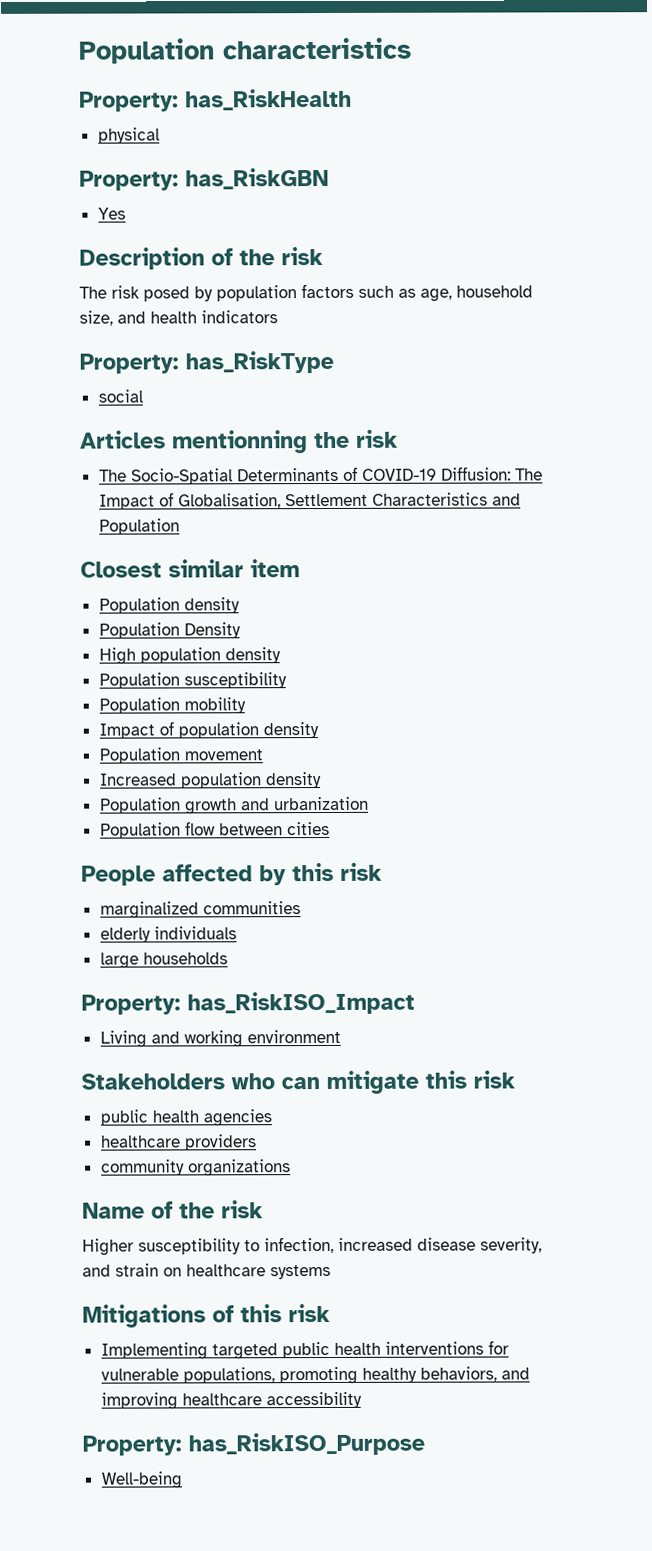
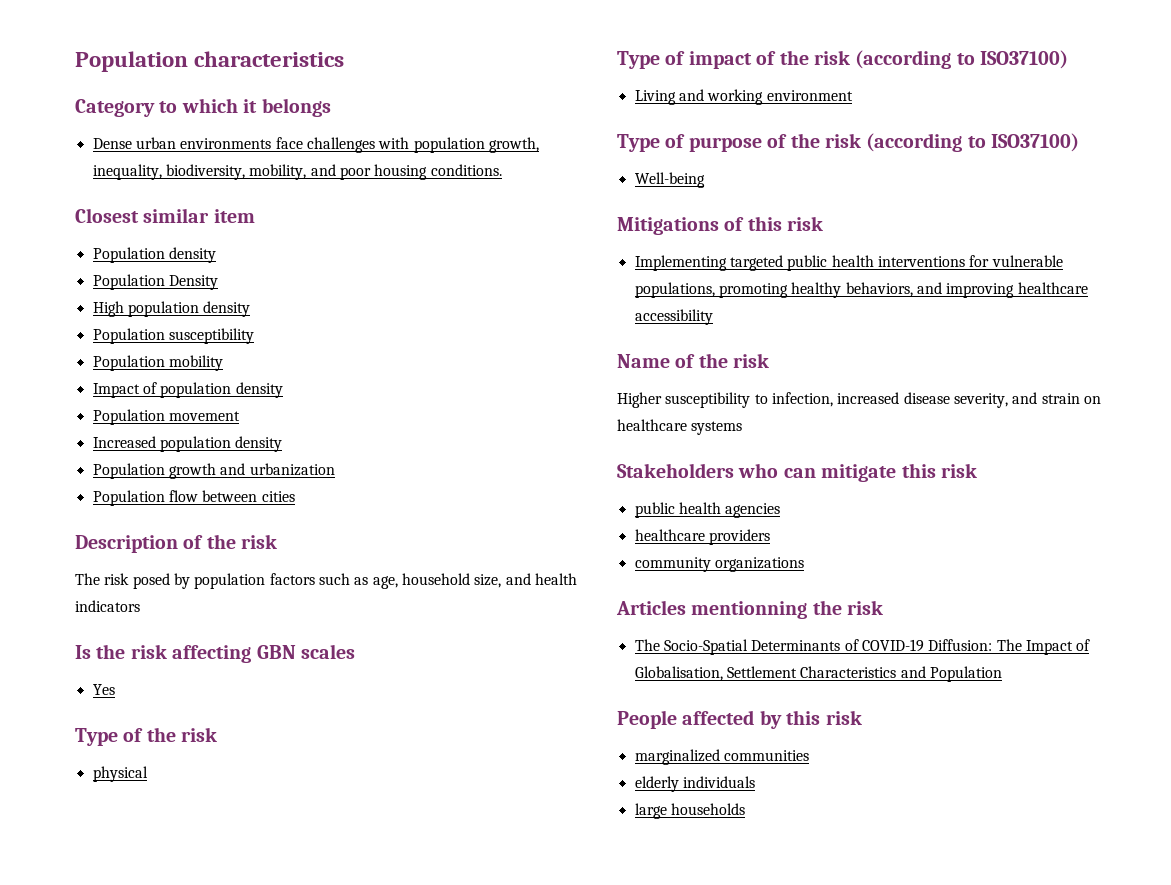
- Property: has_RiskHealth
- physical
- Property: has_RiskGBN
- Yes
- Description of the risk
- The risk posed by population factors such as age, household size, and health indicators
- Property: has_RiskType
- social
- Articles mentionning the risk
- The Socio-Spatial Determinants of COVID-19 Diffusion: The Impact of Globalisation, Settlement Characteristics and Population
+ Category to which it belongs
+ Dense urban environments face challenges with population growth, inequality, biodiversity, mobility, and poor housing conditions.
- People affected by this risk
- marginalized communities
- elderly individuals
- large households
- Property: has_RiskISO_Impact
+ Description of the risk
+ The risk posed by population factors such as age, household size, and health indicators
+ Is the risk affecting GBN scales
+ Yes
+ Type of the risk
+ physical
+ Type of impact of the risk (according to ISO37100)
  Living and working environment
- Stakeholders who can mitigate this risk
- public health agencies
- healthcare providers
- community organizations
- Name of the risk
- Higher susceptibility to infection, increased disease severity, and strain on healthcare systems
+ Type of purpose of the risk (according to ISO37100)
+ Well-being
- Property: has_RiskISO_Purpose
- Well-being
+ Name of the risk
+ Higher susceptibility to infection, increased disease severity, and strain on healthcare systems
+ Stakeholders who can mitigate this risk
+ public health agencies
+ healthcare providers
+ community organizations
+ Articles mentionning the risk
+ The Socio-Spatial Determinants of COVID-19 Diffusion: The Impact of Globalisation, Settlement Characteristics and Population
+ People affected by this risk
+ marginalized communities
+ elderly individuals
+ large households

